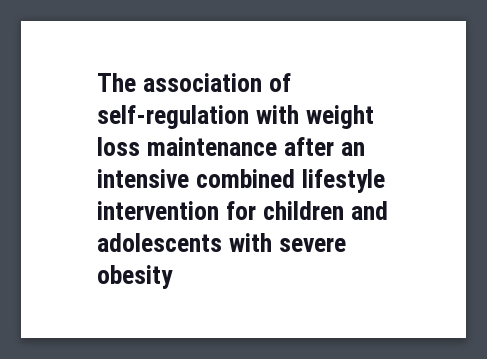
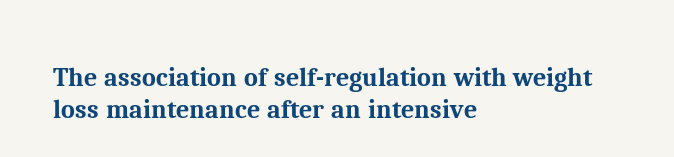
- The association of self-regulation with weight loss maintenance after an intensive combined lifestyle intervention for children and adolescents with severe obesity
+ The association of self-regulation with weight loss maintenance after an intensive

